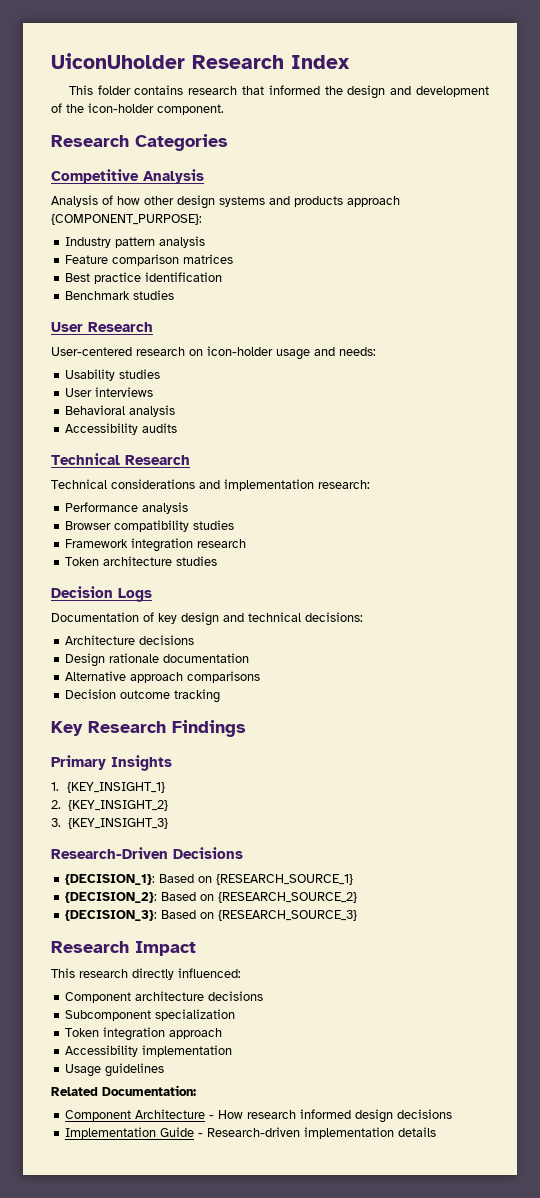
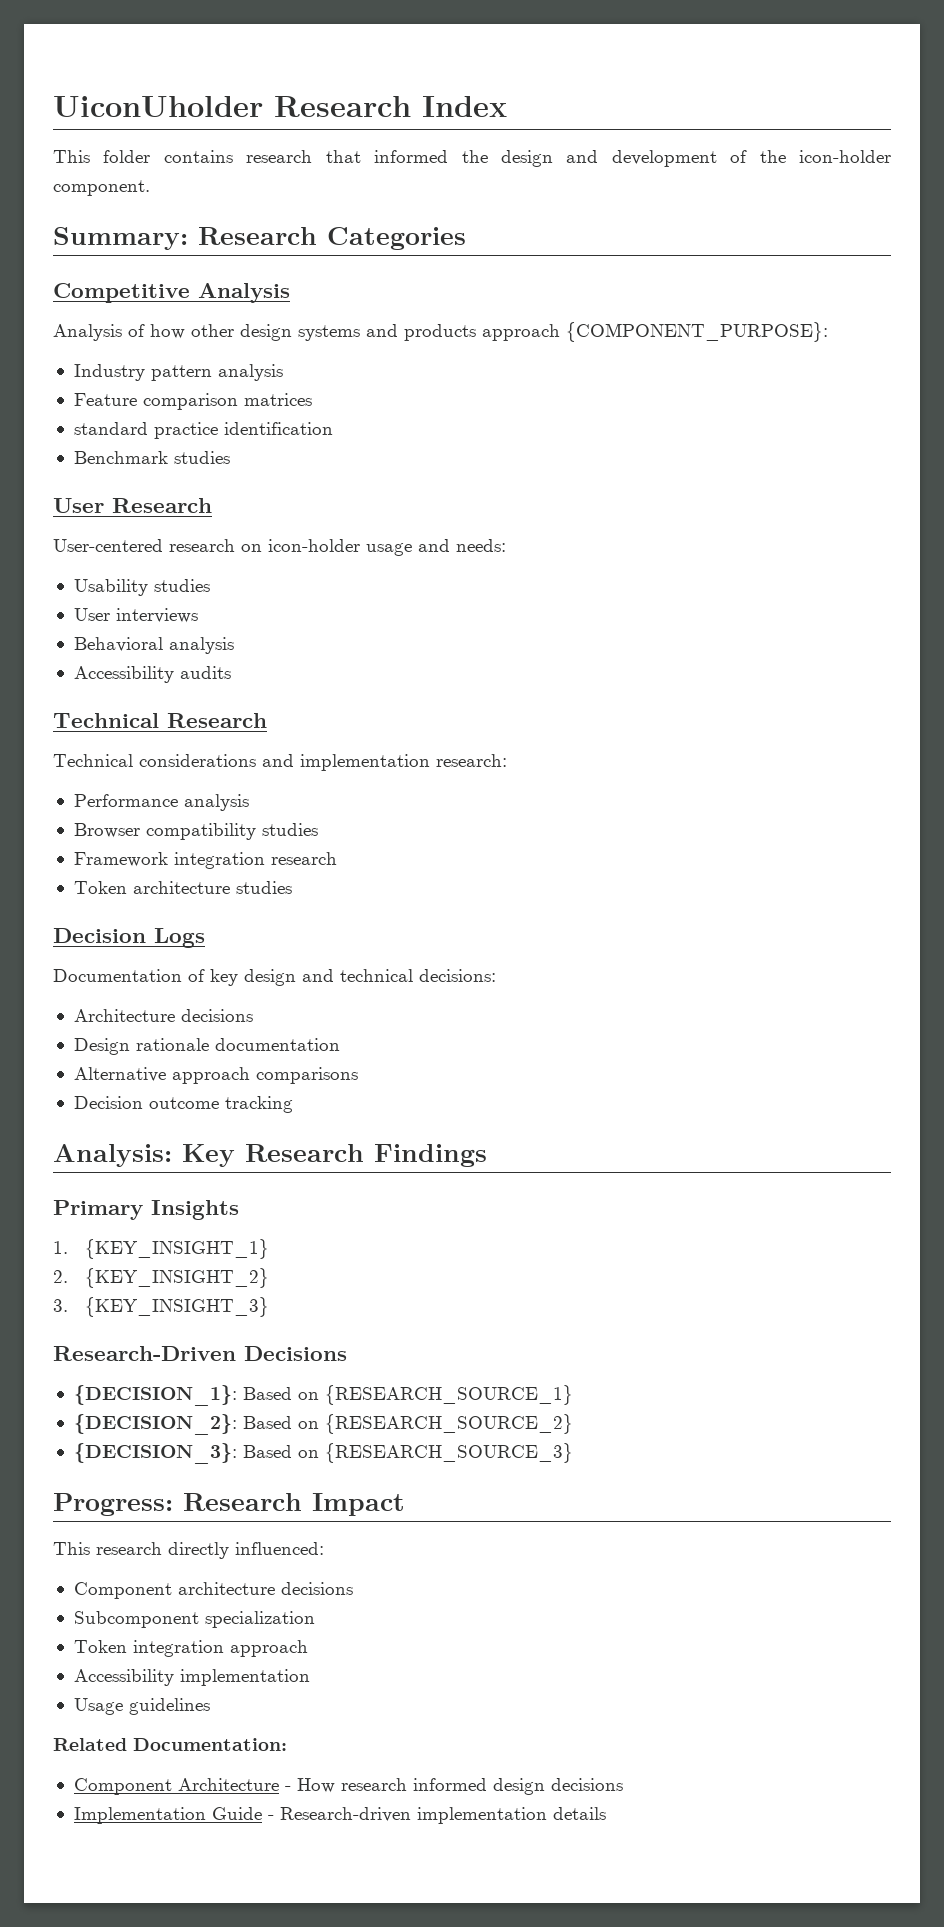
- Research Categories
+ Summary: Research Categories
- Best practice identification
+ standard practice identification
- Key Research Findings
+ Analysis: Key Research Findings
- Research Impact
+ Progress: Research Impact

